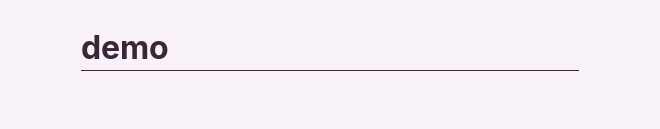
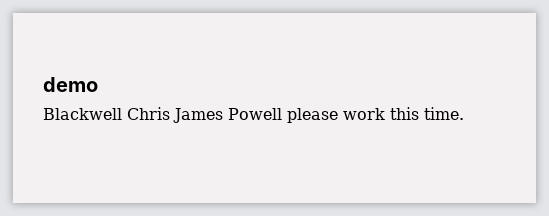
+ Blackwell Chris James Powell please work this time.

